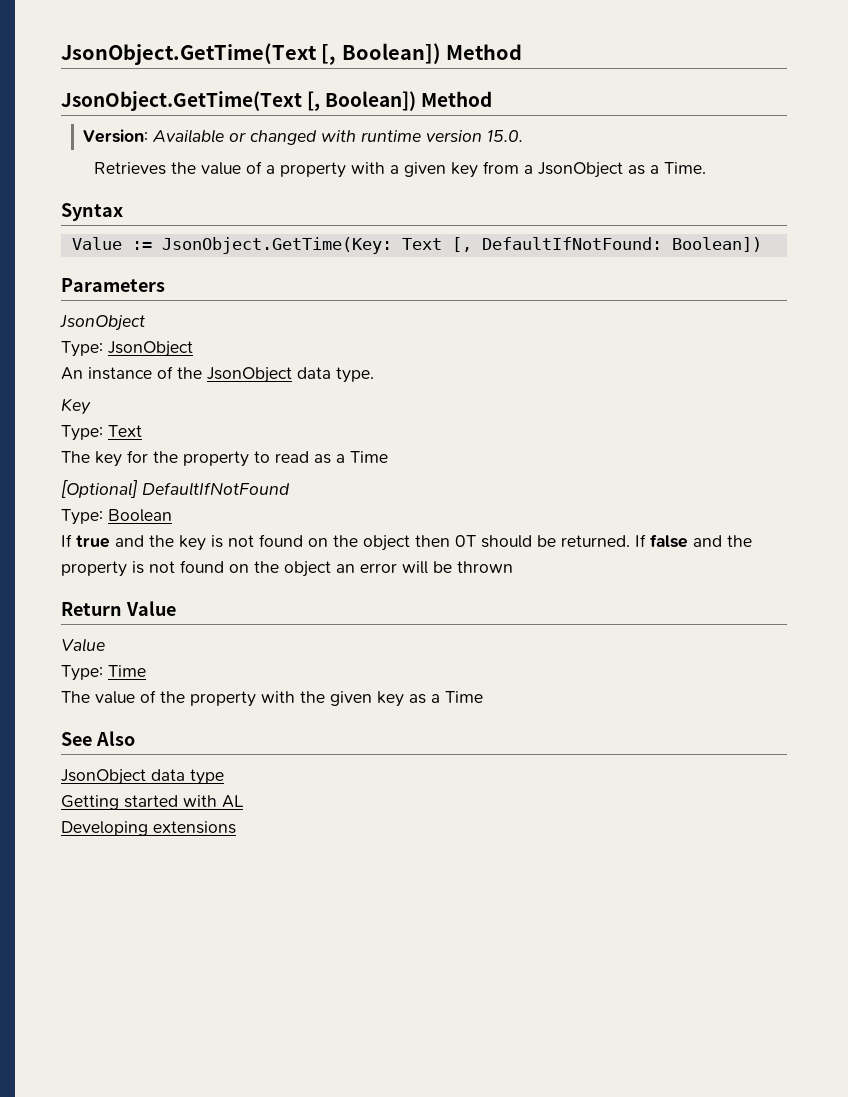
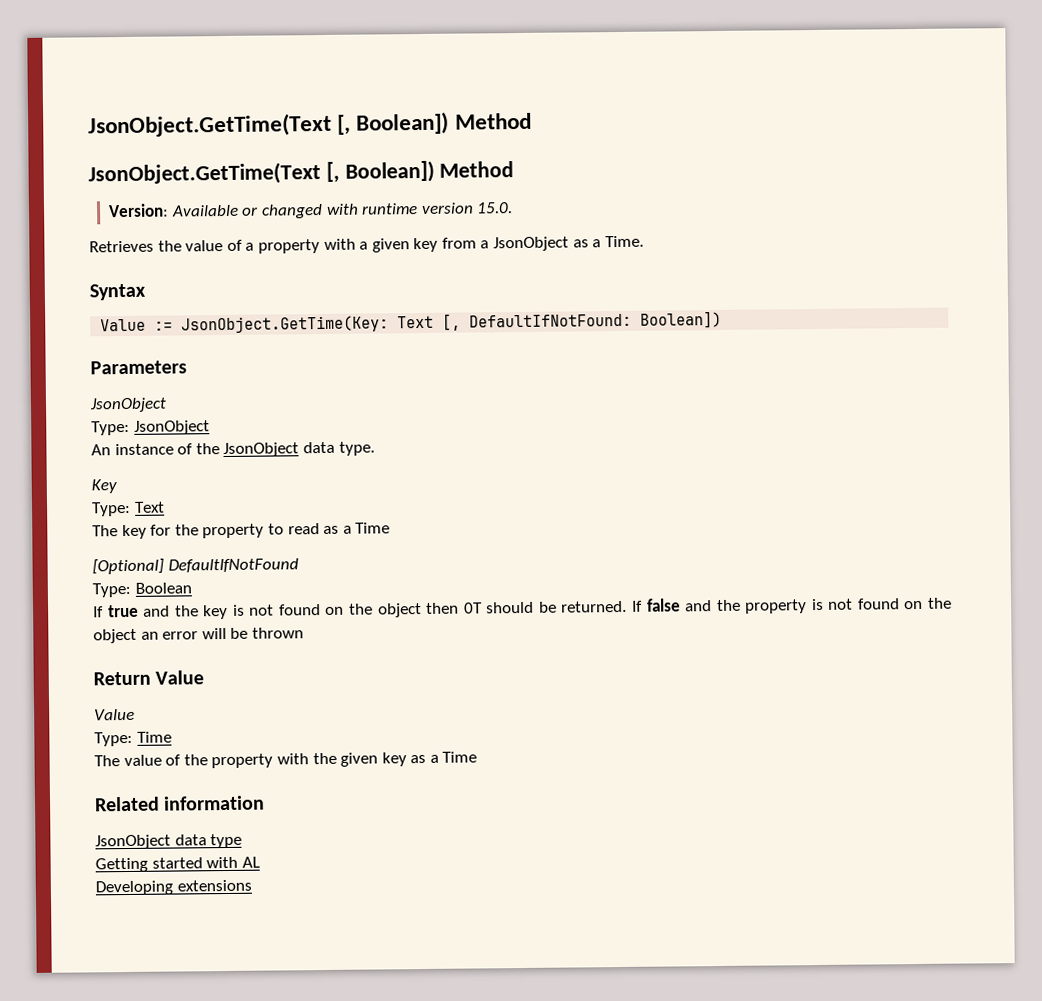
- See Also
+ Related information

